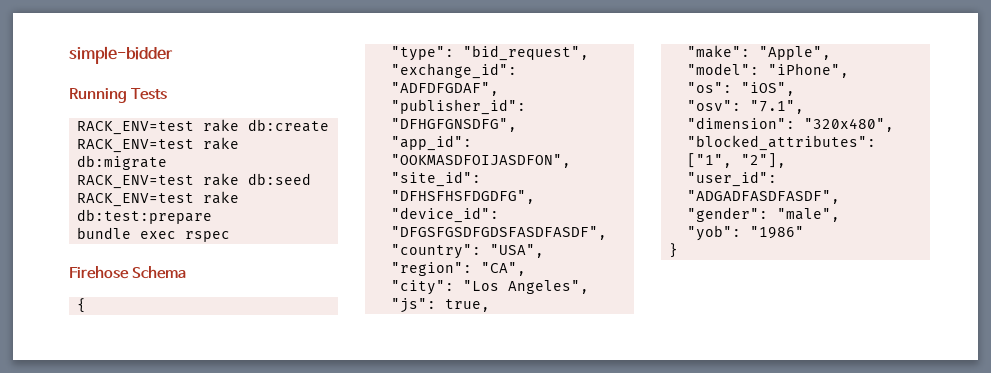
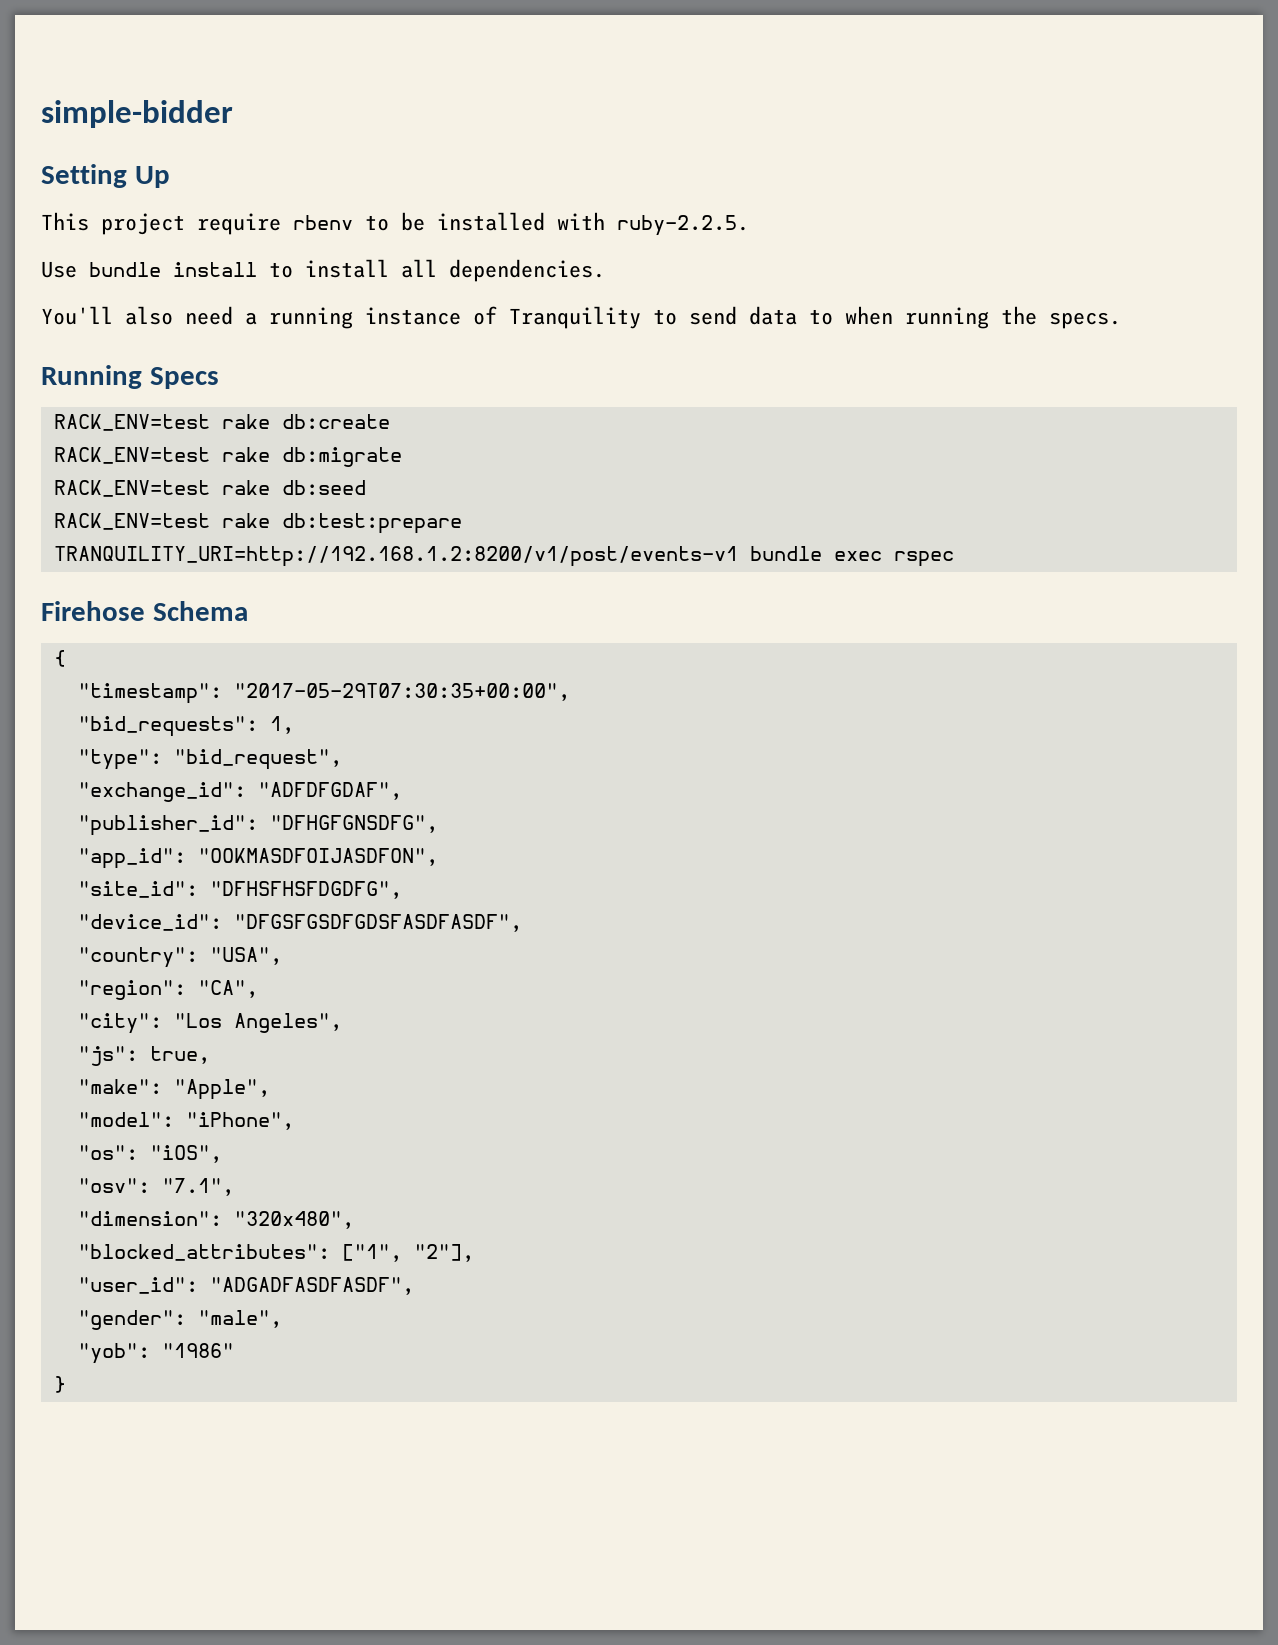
+ Setting Up
+ This project require rbenv to be installed with ruby-2.2.5.
+ Use bundle install to install all dependencies.
+ You'll also need a running instance of Tranquility to send data to when running the specs.
- Running Tests
+ Running Specs
- bundle exec rspec
+ TRANQUILITY_URI=http://192.168.1.2:8200/v1/post/events-v1 bundle exec rspec
+ "timestamp": "2017-05-29T07:30:35+00:00",
+ "bid_requests": 1,

